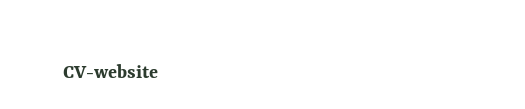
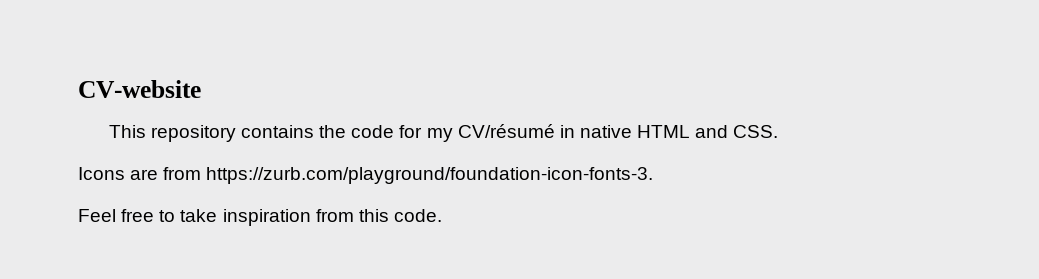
+ This repository contains the code for my CV/résumé in native HTML and CSS.
+ Icons are from https://zurb.com/playground/foundation-icon-fonts-3.
+ Feel free to take inspiration from this code.

